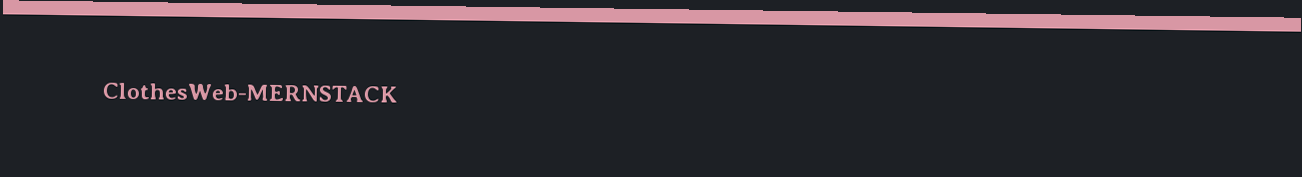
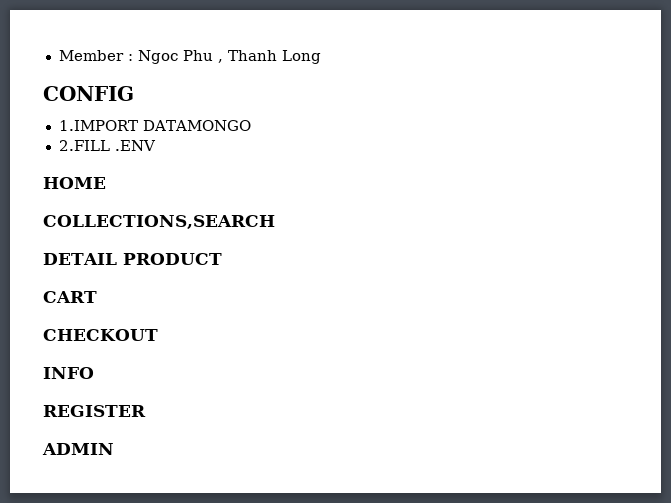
- ClothesWeb-MERNSTACK
+ Member : Ngoc Phu , Thanh Long
+ CONFIG
+ 1.IMPORT DATAMONGO
+ 2.FILL .ENV
+ HOME
+ COLLECTIONS,SEARCH
+ DETAIL PRODUCT
+ CART
+ CHECKOUT
+ INFO
+ REGISTER
+ ADMIN

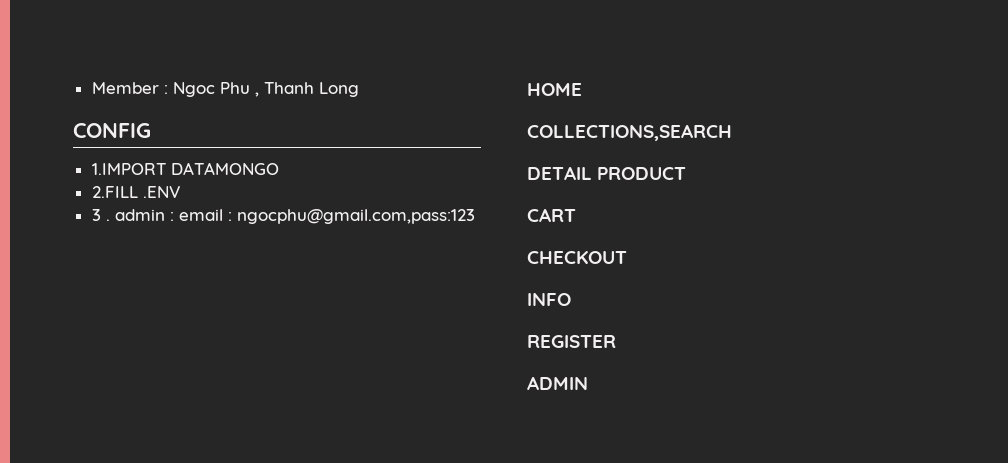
+ 3 . admin : email : ngocphu@gmail.com,pass:123

